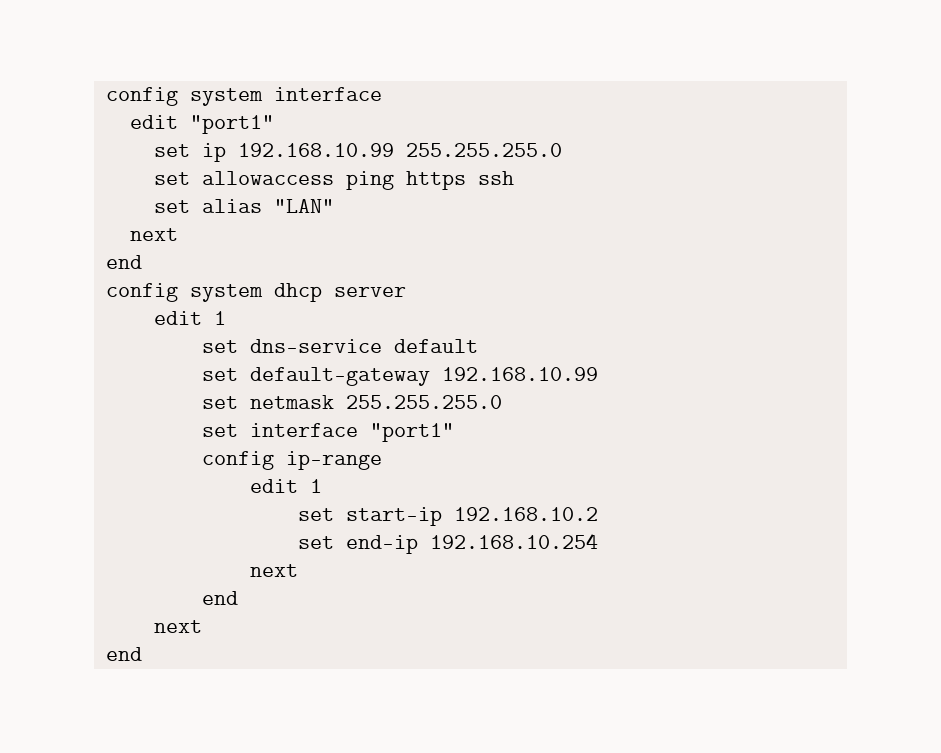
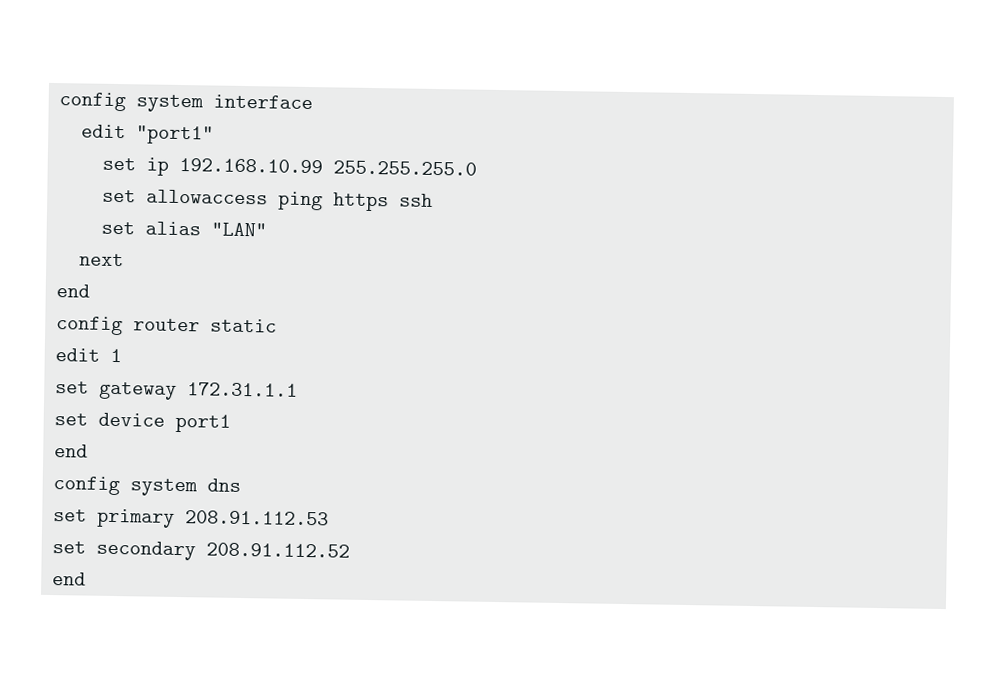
- config system dhcp server
+ config router static
  edit 1
- set dns-service default
- set default-gateway 192.168.10.99
- set netmask 255.255.255.0
- set interface "port1"
- config ip-range
- edit 1
- set start-ip 192.168.10.2
- set end-ip 192.168.10.254
- next
+ set gateway 172.31.1.1
+ set device port1
  end
- next
+ config system dns
+ set primary 208.91.112.53
+ set secondary 208.91.112.52

